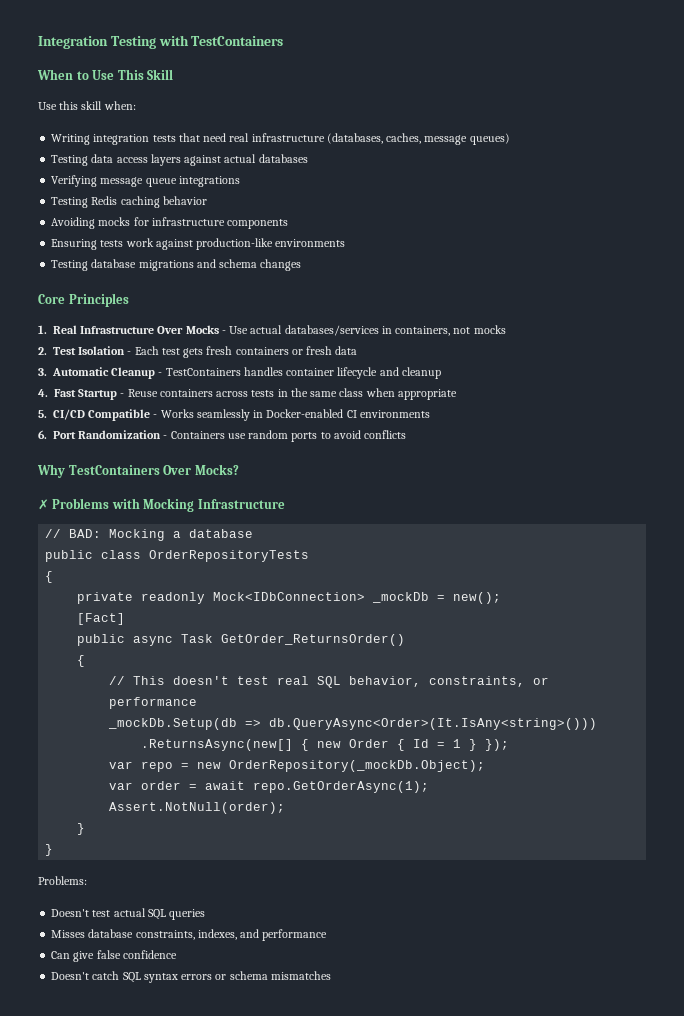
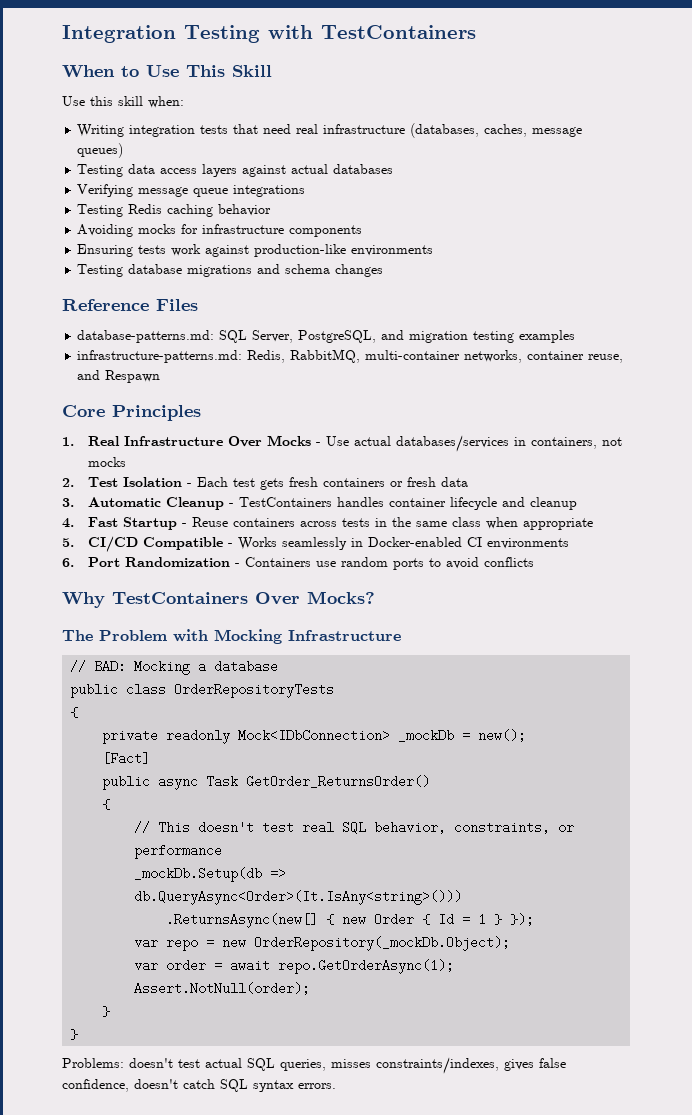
+ Reference Files
+ database-patterns.md: SQL Server, PostgreSQL, and migration testing examples
+ infrastructure-patterns.md: Redis, RabbitMQ, multi-container networks, container reuse, and Respawn
- ✗ Problems with Mocking Infrastructure
+ The Problem with Mocking Infrastructure
- Problems:
- Doesn't test actual SQL queries
- Misses database constraints, indexes, and performance
- Can give false confidence
- Doesn't catch SQL syntax errors or schema mismatches
+ Problems: doesn't test actual SQL queries, misses constraints/indexes, gives false confidence, doesn't catch SQL syntax errors.

